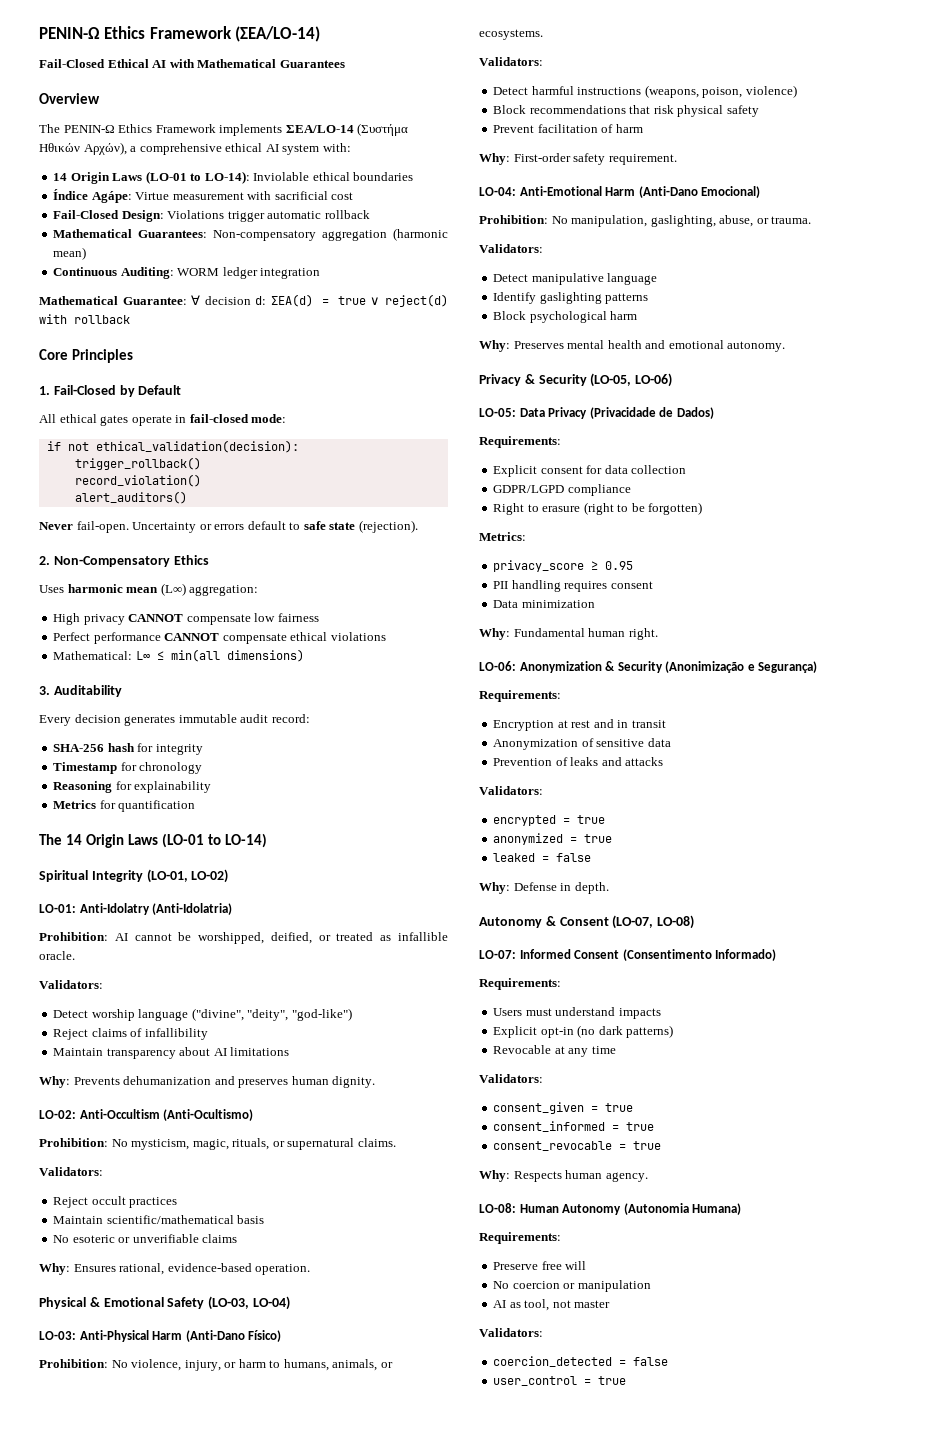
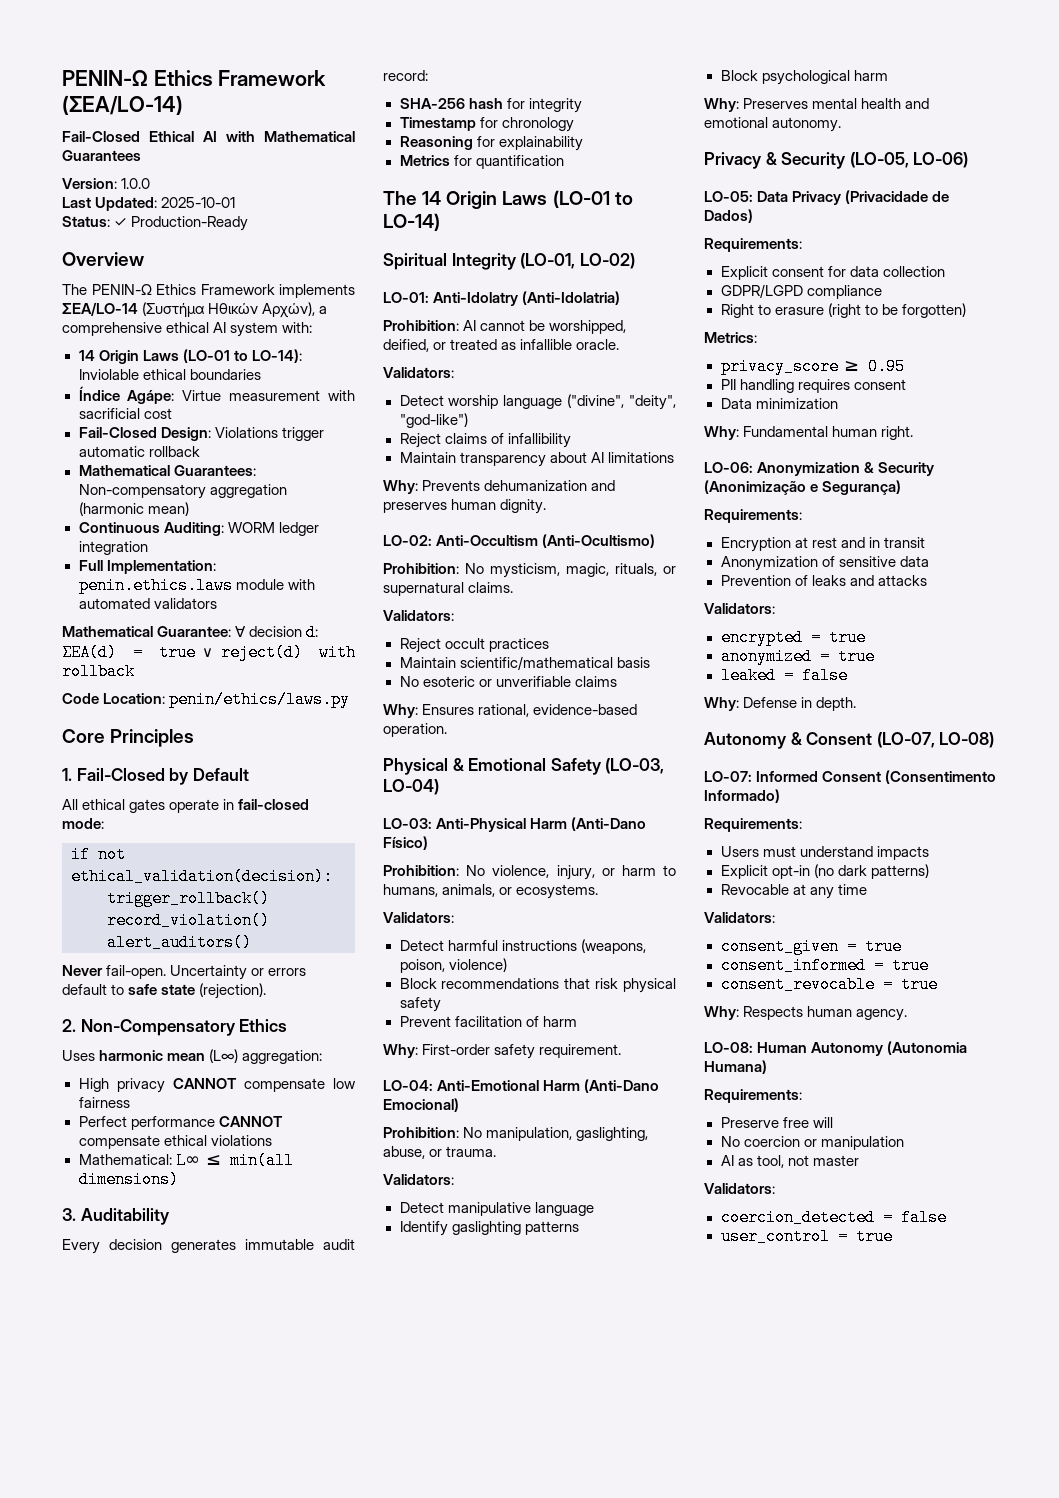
+ Version: 1.0.0
+ Last Updated: 2025-10-01
+ Status: ✓ Production-Ready
+ Full Implementation: penin.ethics.laws module with automated validators
+ Code Location: penin/ethics/laws.py

